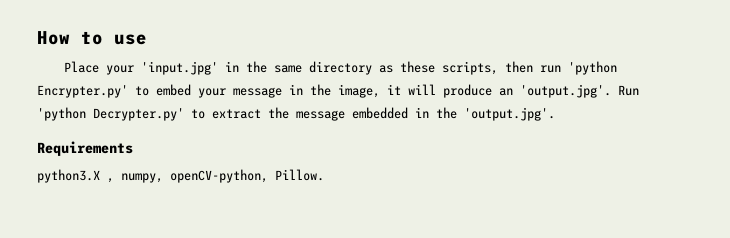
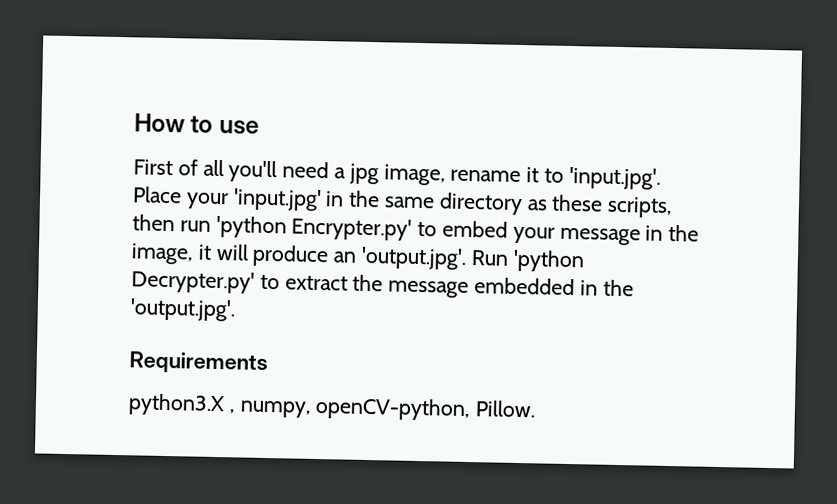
- Place your 'input.jpg' in the same directory as these scripts, then run 'python Encrypter.py' to embed your message in the image, it will produce an 'output.jpg'. Run 'python Decrypter.py' to extract the message embedded in the 'output.jpg'.
+ First of all you'll need a jpg image, rename it to 'input.jpg'. Place your 'input.jpg' in the same directory as these scripts, then run 'python Encrypter.py' to embed your message in the image, it will produce an 'output.jpg'. Run 'python Decrypter.py' to extract the message embedded in the 'output.jpg'.

